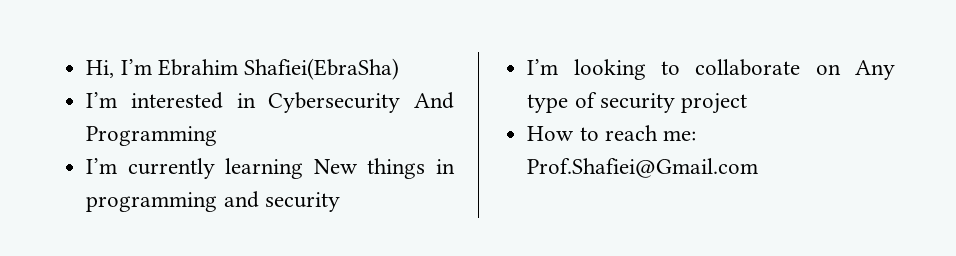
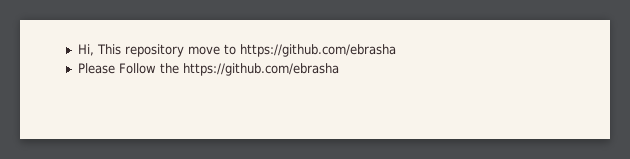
- Hi, I’m Ebrahim Shafiei(EbraSha)
- I’m interested in Cybersecurity And Programming
- I’m currently learning New things in programming and security
- I’m looking to collaborate on Any type of security project
- How to reach me: Prof.Shafiei@Gmail.com
+ Hi, This repository move to https://github.com/ebrasha
+ Please Follow the https://github.com/ebrasha

